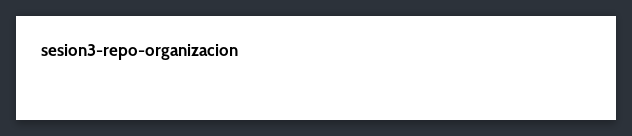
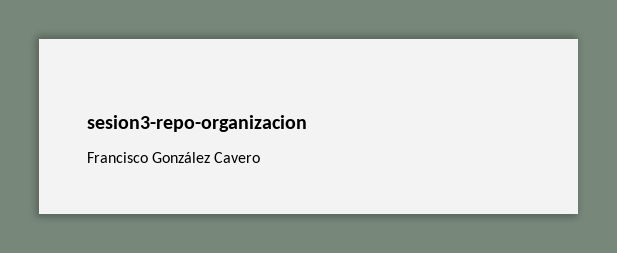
+ Francisco González Cavero

